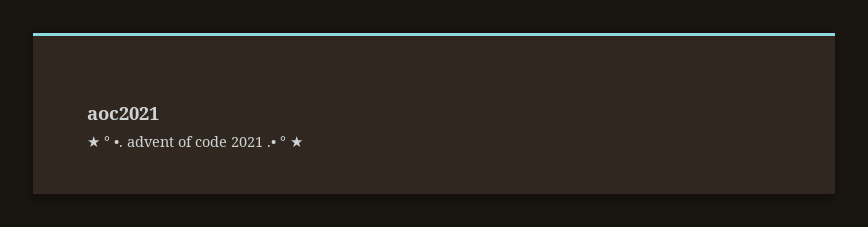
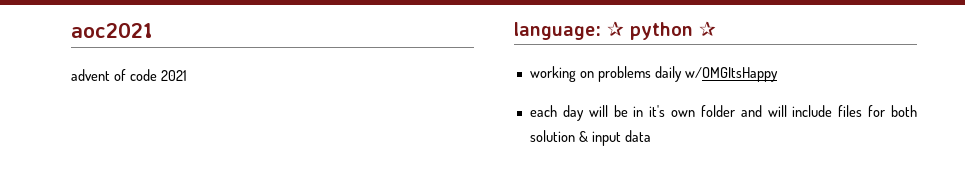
- ★ ° •. advent of code 2021 .• ° ★
+ advent of code 2021
+ language: ✰ python ✰
+ working on problems daily w/OMGItsHappy
+ each day will be in it's own folder and will include files for both solution & input data

